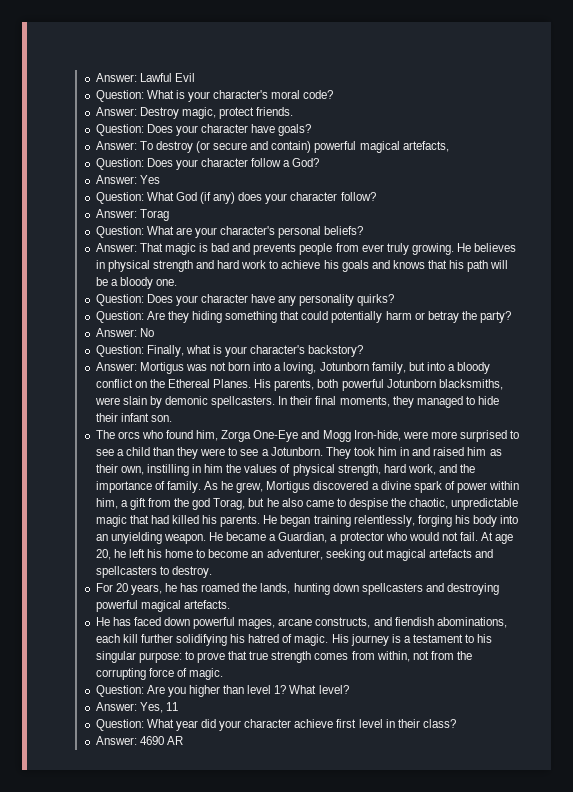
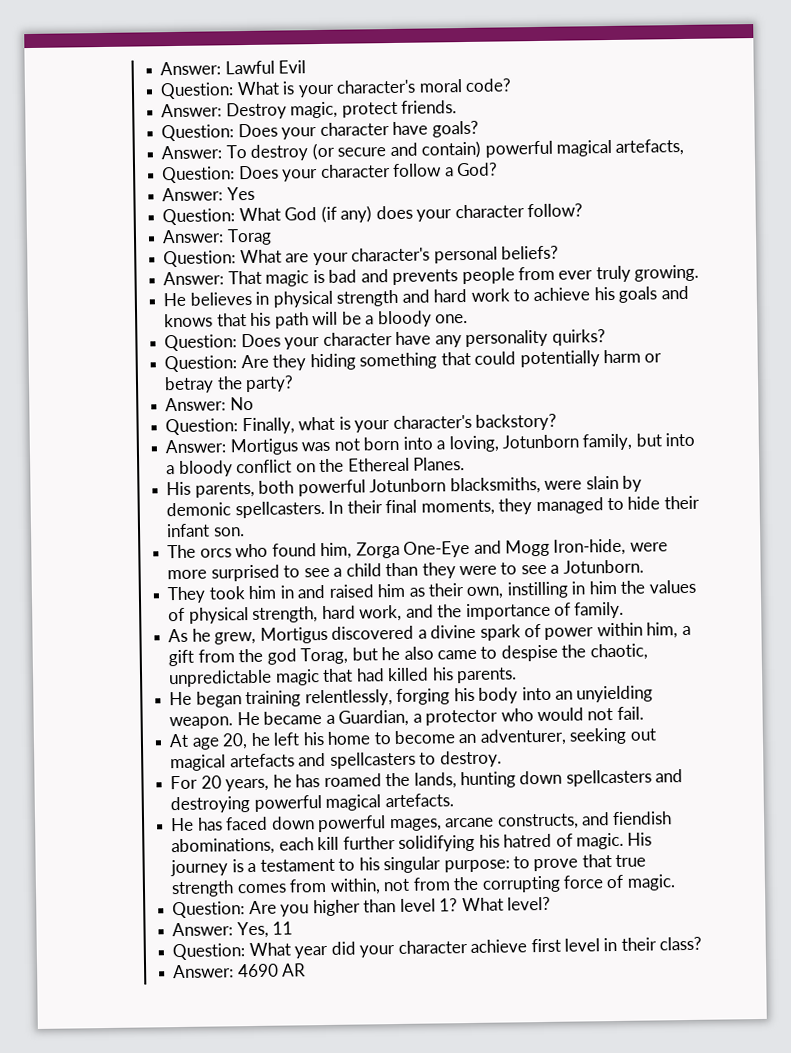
- Answer: That magic is bad and prevents people from ever truly growing. He believes in physical strength and hard work to achieve his goals and knows that his path will be a bloody one.
+ Answer: That magic is bad and prevents people from ever truly growing.
+ He believes in physical strength and hard work to achieve his goals and knows that his path will be a bloody one.
- Answer: Mortigus was not born into a loving, Jotunborn family, but into a bloody conflict on the Ethereal Planes. His parents, both powerful Jotunborn blacksmiths, were slain by demonic spellcasters.
+ Answer: Mortigus was not born into a loving, Jotunborn family, but into a bloody conflict on the Ethereal Planes.
+ His parents, both powerful Jotunborn blacksmiths, were slain by demonic spellcasters.
- The orcs who found him, Zorga One-Eye and Mogg Iron-hide, were more surprised to see a child than they were to see a Jotunborn. They took him in and raised him as their own, instilling in him the values of physical strength, hard work, and the importance of family. As he grew, Mortigus discovered a divine spark of power within him, a gift from the god Torag, but he also came to despise the chaotic, unpredictable magic that had killed his parents. He began training relentlessly, forging his body into an unyielding weapon.
+ The orcs who found him, Zorga One-Eye and Mogg Iron-hide, were more surprised to see a child than they were to see a Jotunborn.
+ They took him in and raised him as their own, instilling in him the values of physical strength, hard work, and the importance of family.
+ As he grew, Mortigus discovered a divine spark of power within him, a gift from the god Torag, but he also came to despise the chaotic, unpredictable magic that had killed his parents.
+ He began training relentlessly, forging his body into an unyielding weapon.
- He became a Guardian, a protector who would not fail. At age 20, he left his home to become an adventurer, seeking out magical artefacts and spellcasters to destroy.
+ He became a Guardian, a protector who would not fail.
+ At age 20, he left his home to become an adventurer, seeking out magical artefacts and spellcasters to destroy.

